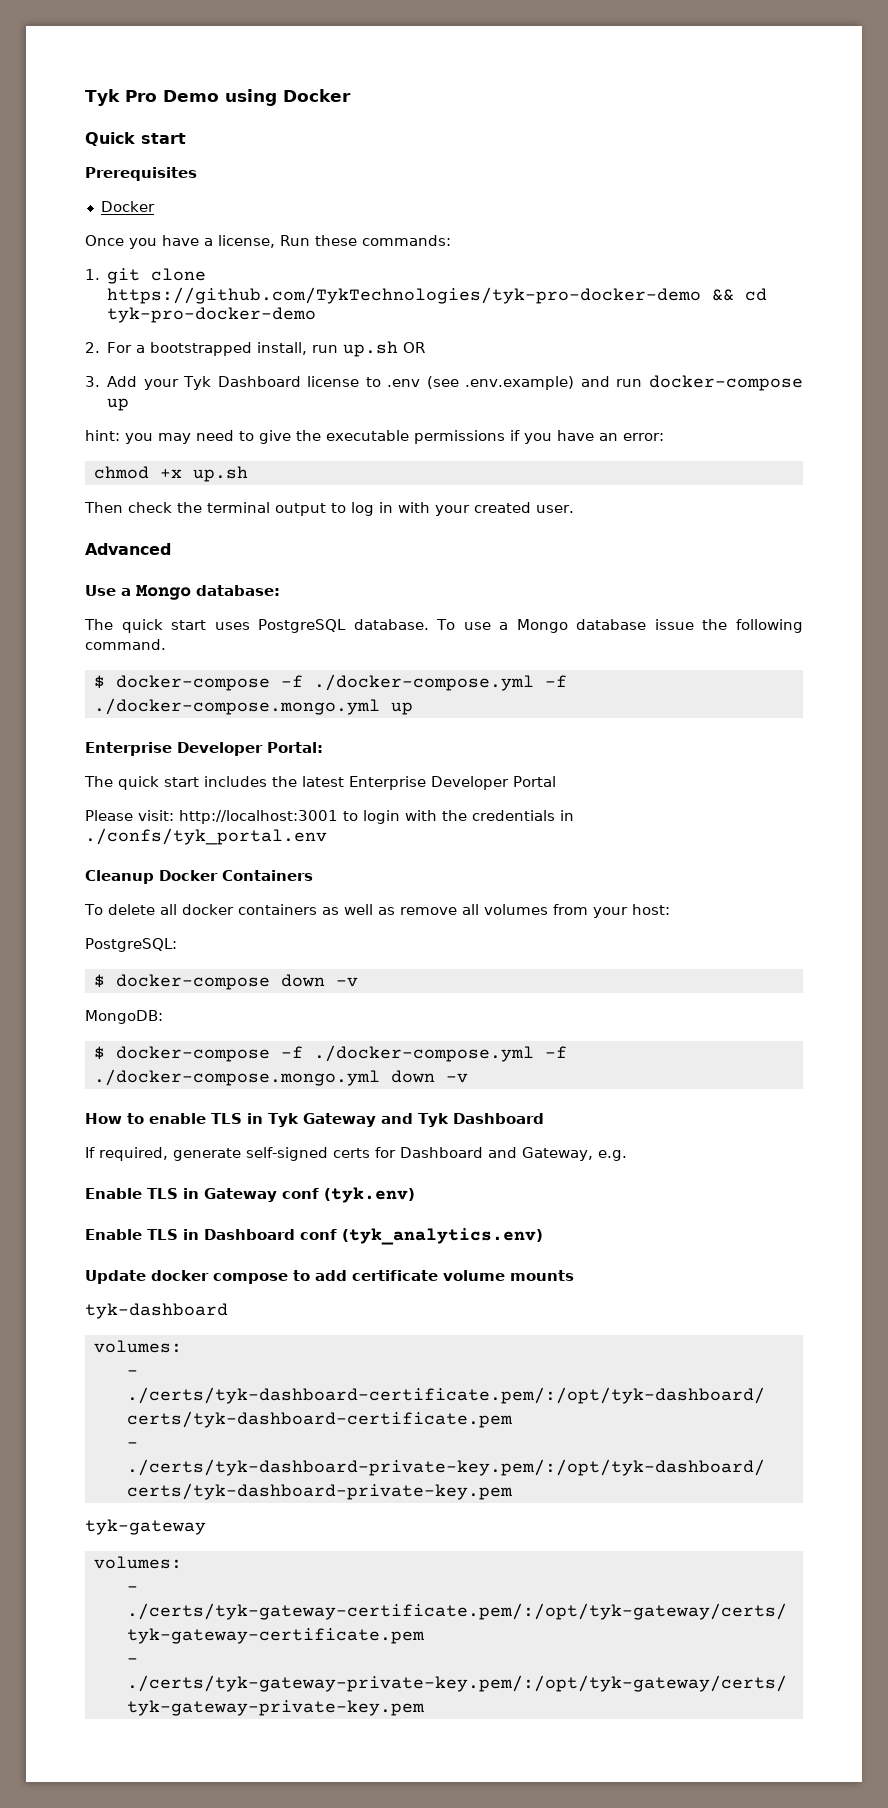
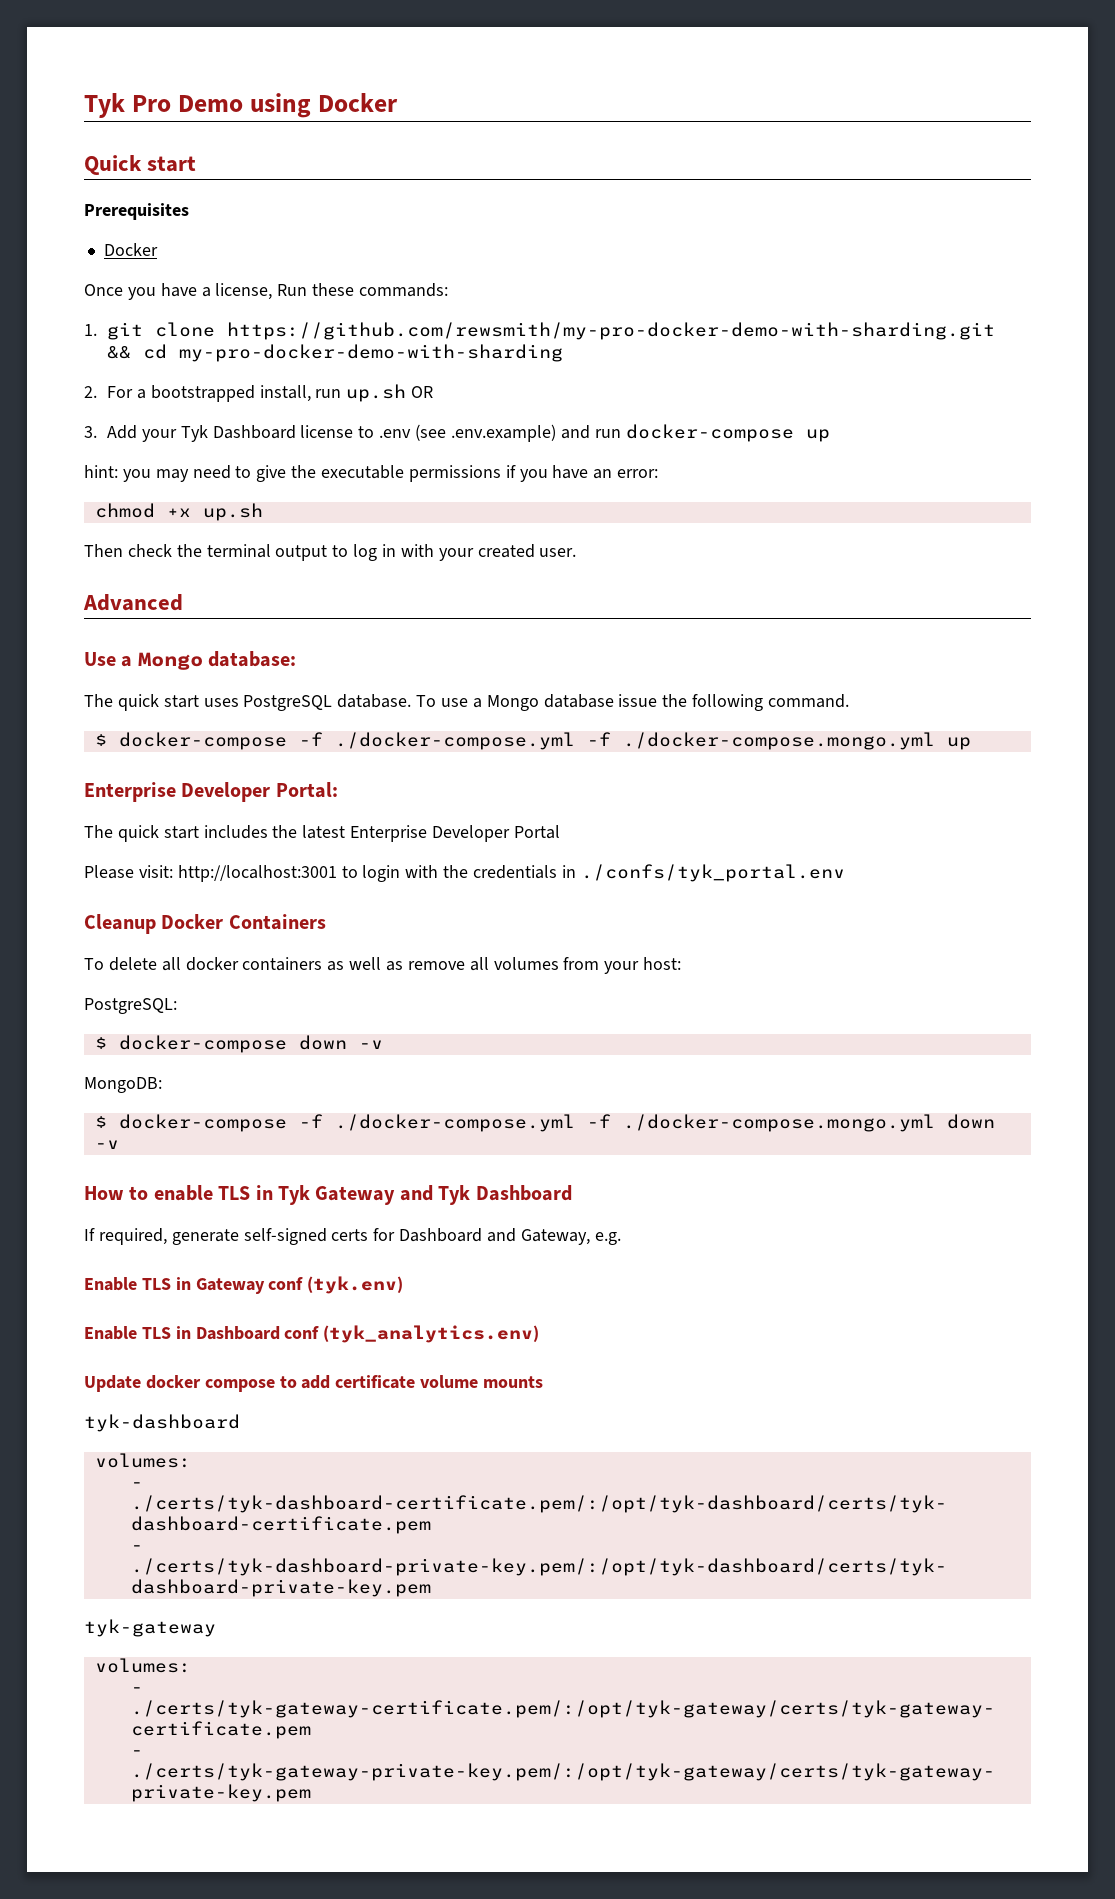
- 1. git clone https://github.com/TykTechnologies/tyk-pro-docker-demo && cd tyk-pro-docker-demo
+ 1. git clone https://github.com/rewsmith/my-pro-docker-demo-with-sharding.git && cd my-pro-docker-demo-with-sharding

